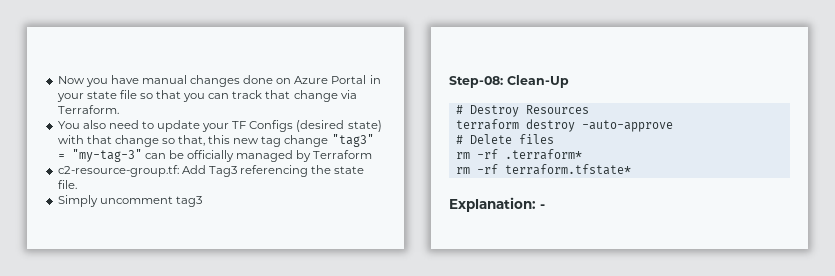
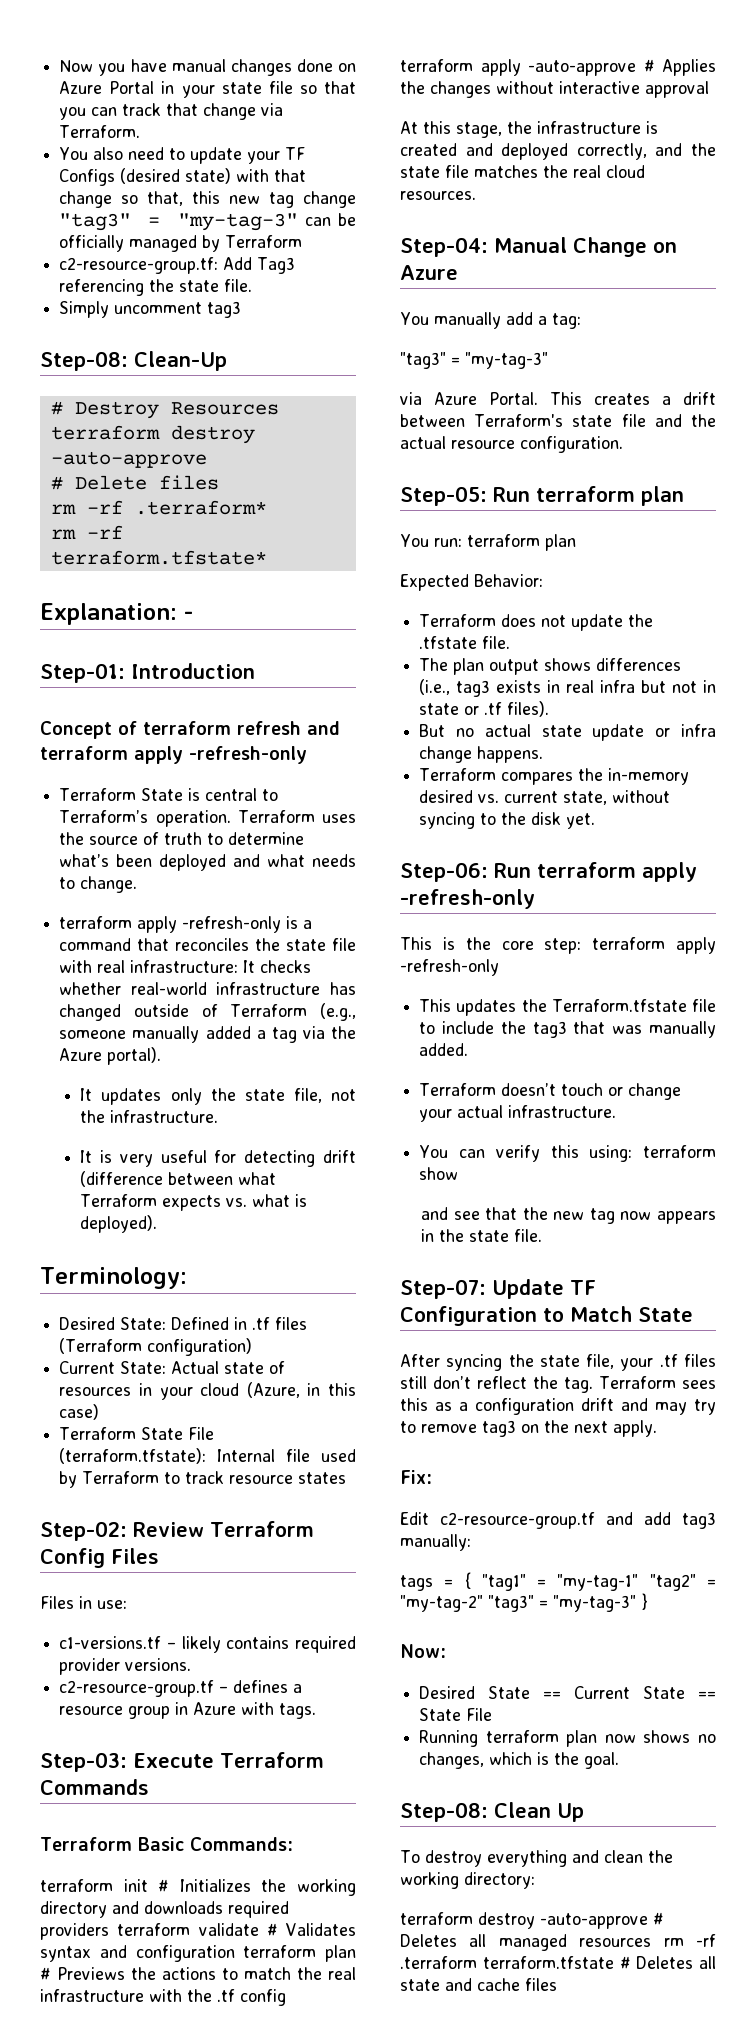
+ Step-01: Introduction
+ Concept of terraform refresh and terraform apply -refresh-only
+ Terraform State is central to Terraform’s operation. Terraform uses the source of truth to determine what’s been deployed and what needs to change.
+ terraform apply -refresh-only is a command that reconciles the state file with real infrastructure: It checks whether real-world infrastructure has changed outside of Terraform (e.g., someone manually added a tag via the Azure portal).
+ It updates only the state file, not the infrastructure.
+ It is very useful for detecting drift (difference between what Terraform expects vs. what is deployed).
+ Terminology:
+ Desired State: Defined in .tf files (Terraform configuration)
+ Current State: Actual state of resources in your cloud (Azure, in this case)
+ Terraform State File (terraform.tfstate): Internal file used by Terraform to track resource states
+ Step-02: Review Terraform Config Files
+ Files in use:
+ c1-versions.tf – likely contains required provider versions.
+ c2-resource-group.tf – defines a resource group in Azure with tags.
+ Step-03: Execute Terraform Commands
+ Terraform Basic Commands:
+ terraform init # Initializes the working directory and downloads required providers terraform validate # Validates syntax and configuration terraform plan # Previews the actions to match the real infrastructure with the .tf config terraform apply -auto-approve # Applies the changes without interactive approval
+ At this stage, the infrastructure is created and deployed correctly, and the state file matches the real cloud resources.
+ Step-04: Manual Change on Azure
+ You manually add a tag:
+ "tag3" = "my-tag-3"
+ via Azure Portal. This creates a drift between Terraform's state file and the actual resource configuration.
+ Step-05: Run terraform plan
+ You run: terraform plan
+ Expected Behavior:
+ Terraform does not update the .tfstate file.
+ The plan output shows differences (i.e., tag3 exists in real infra but not in state or .tf files).
+ But no actual state update or infra change happens.
+ Terraform compares the in-memory desired vs. current state, without syncing to the disk yet.
+ Step-06: Run terraform apply -refresh-only
+ This is the core step: terraform apply -refresh-only
+ This updates the Terraform.tfstate file to include the tag3 that was manually added.
+ Terraform doesn’t touch or change your actual infrastructure.
+ You can verify this using: terraform show
+ and see that the new tag now appears in the state file.
+ Step-07: Update TF Configuration to Match State
+ After syncing the state file, your .tf files still don’t reflect the tag. Terraform sees this as a configuration drift and may try to remove tag3 on the next apply.
+ Fix:
+ Edit c2-resource-group.tf and add tag3 manually:
+ tags = { "tag1" = "my-tag-1" "tag2" = "my-tag-2" "tag3" = "my-tag-3" }
+ Now:
+ Desired State == Current State == State File
+ Running terraform plan now shows no changes, which is the goal.
+ Step-08: Clean Up
+ To destroy everything and clean the working directory:
+ terraform destroy -auto-approve # Deletes all managed resources rm -rf .terraform terraform.tfstate # Deletes all state and cache files

